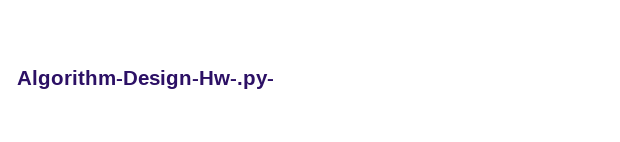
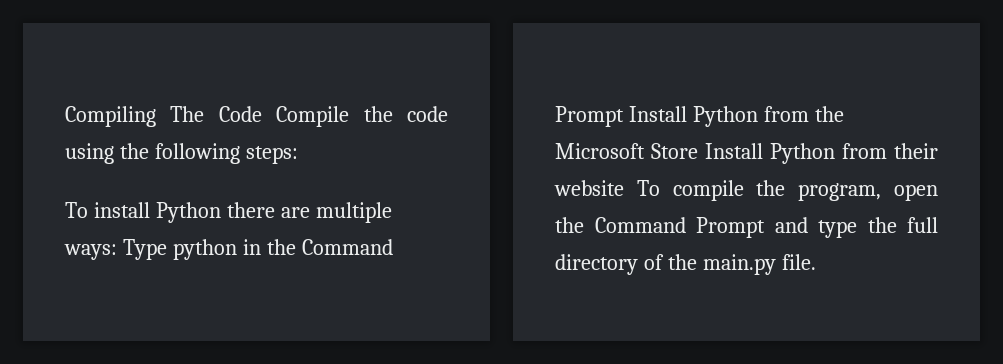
- Algorithm-Design-Hw-.py-
+ Compiling The Code Compile the code using the following steps:
+ To install Python there are multiple ways: Type python in the Command Prompt Install Python from the Microsoft Store Install Python from their website To compile the program, open the Command Prompt and type the full directory of the main.py file.

